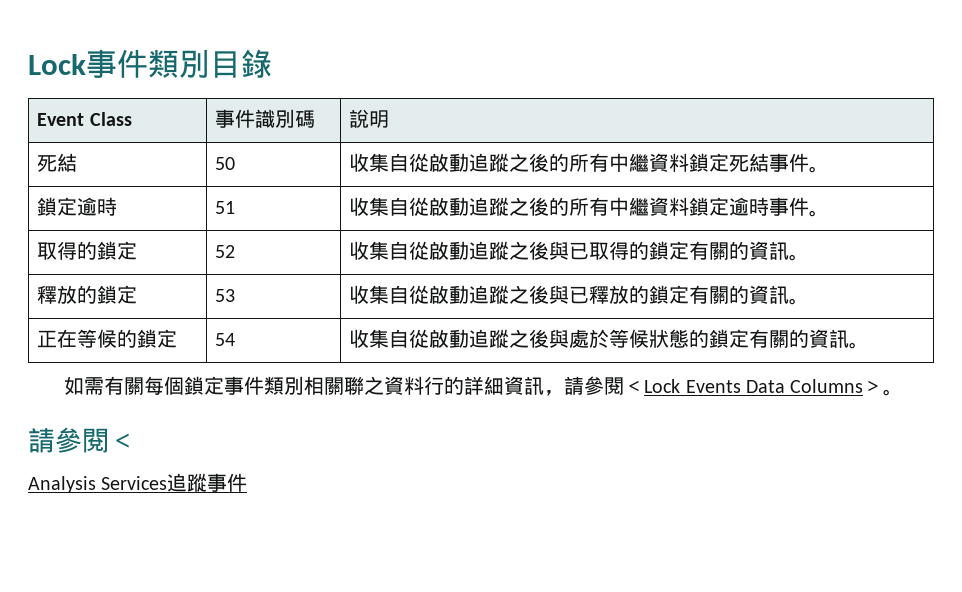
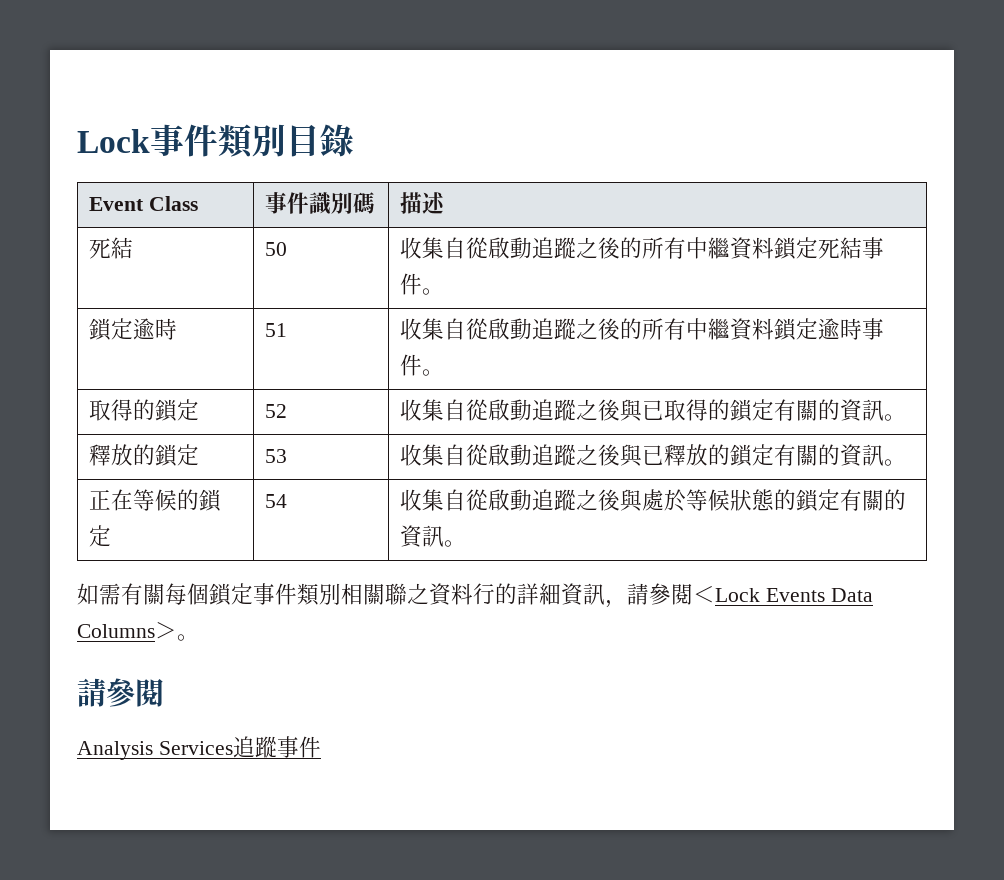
- Event Class | 事件識別碼 | 說明
+ Event Class | 事件識別碼 | 描述
  如需有關每個鎖定事件類別相關聯之資料行的詳細資訊，請參閱＜Lock Events Data Columns＞。
- 請參閱＜
+ 請參閱

